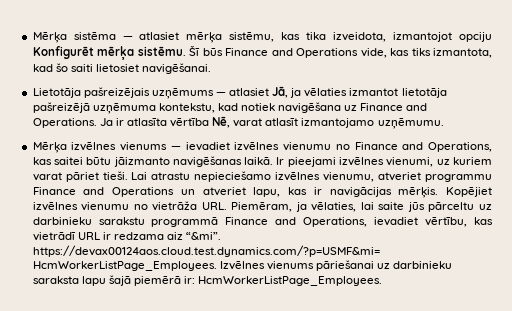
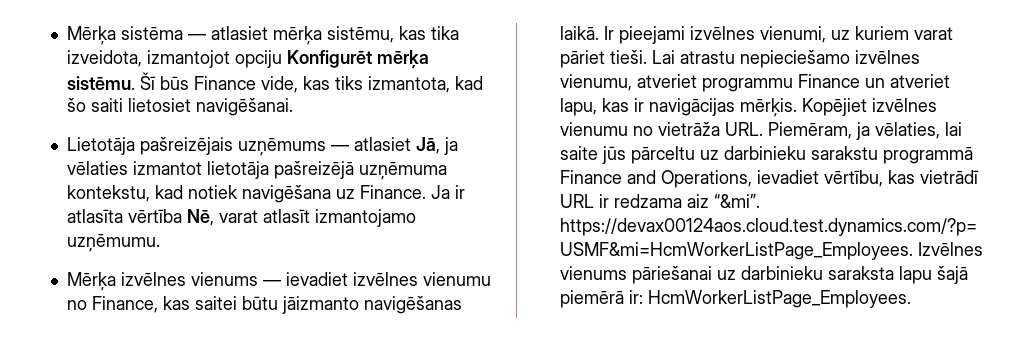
- Šī būs Finance and Operations vide, kas tiks izmantota, kad šo saiti lietosiet navigēšanai.
+ Šī būs Finance vide, kas tiks izmantota, kad šo saiti lietosiet navigēšanai.
- Lietotāja pašreizējais uzņēmums — atlasiet Jā, ja vēlaties izmantot lietotāja pašreizējā uzņēmuma kontekstu, kad notiek navigēšana uz Finance and Operations.
+ Lietotāja pašreizējais uzņēmums — atlasiet Jā, ja vēlaties izmantot lietotāja pašreizējā uzņēmuma kontekstu, kad notiek navigēšana uz Finance.
- Mērķa izvēlnes vienums — ievadiet izvēlnes vienumu no Finance and Operations, kas saitei būtu jāizmanto navigēšanas laikā.
+ Mērķa izvēlnes vienums — ievadiet izvēlnes vienumu no Finance, kas saitei būtu jāizmanto navigēšanas laikā.
- Lai atrastu nepieciešamo izvēlnes vienumu, atveriet programmu Finance and Operations un atveriet lapu, kas ir navigācijas mērķis.
+ Lai atrastu nepieciešamo izvēlnes vienumu, atveriet programmu Finance un atveriet lapu, kas ir navigācijas mērķis.

